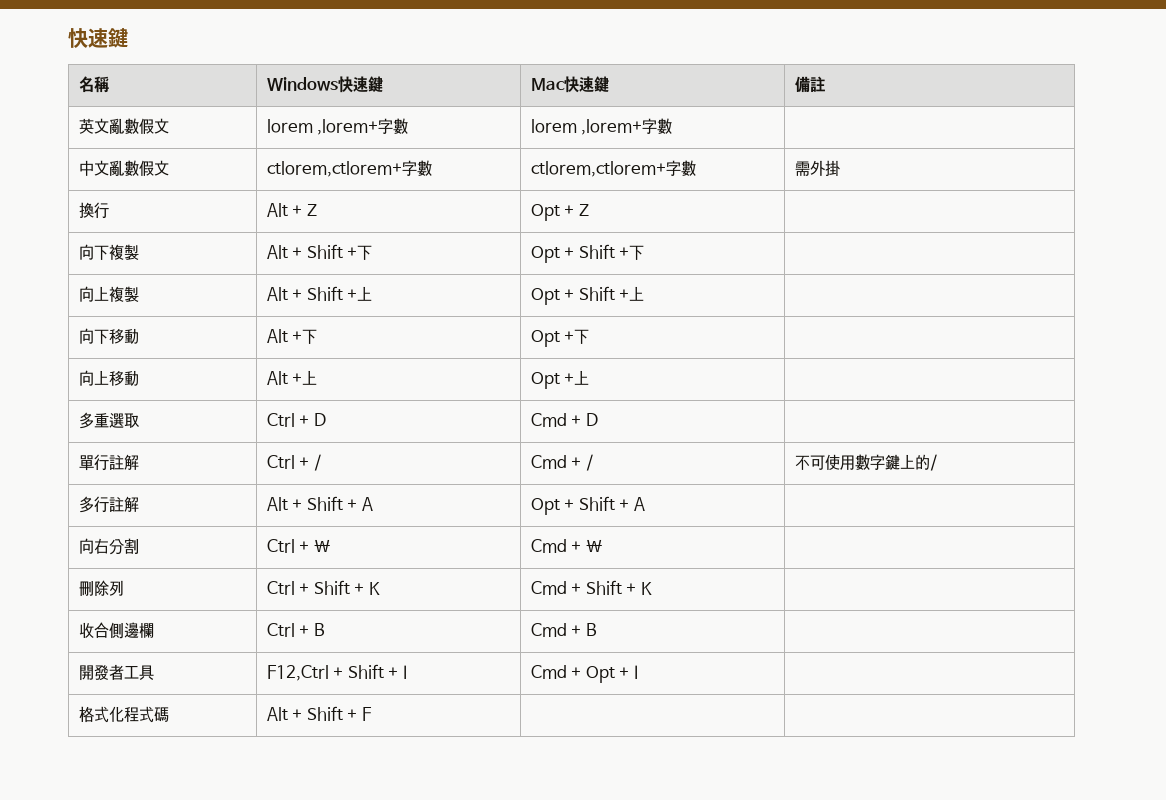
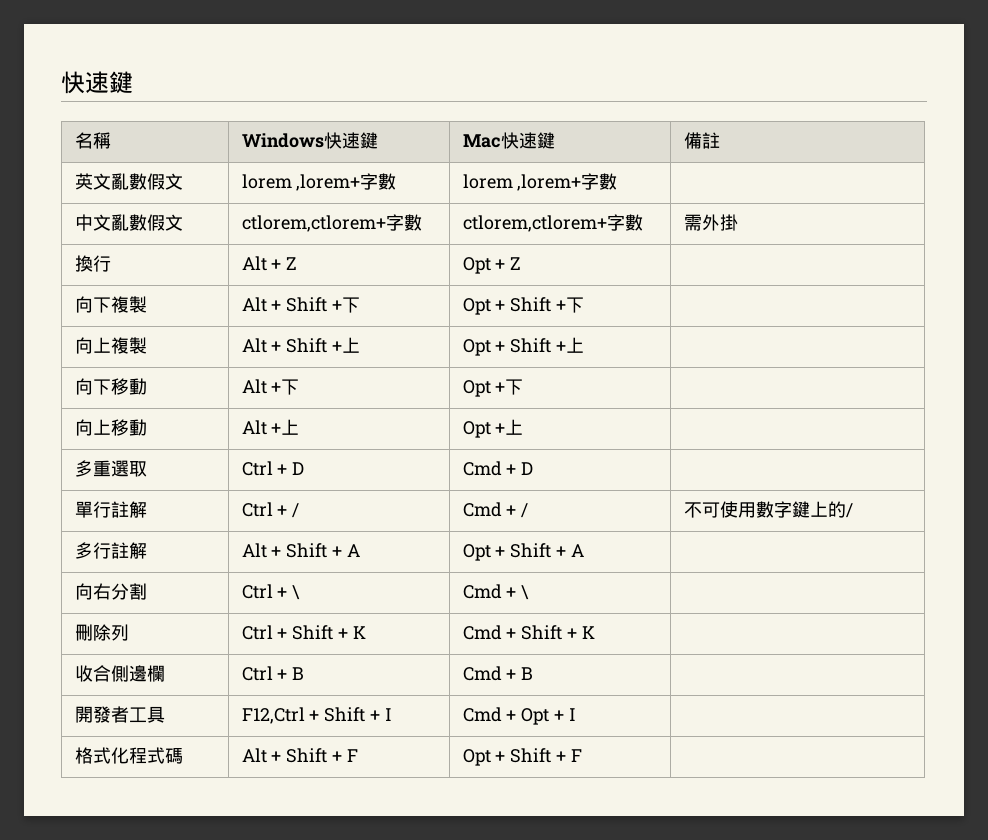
- 格式化程式碼 | Alt + Shift + F | |
+ 格式化程式碼 | Alt + Shift + F | Opt + Shift + F |

